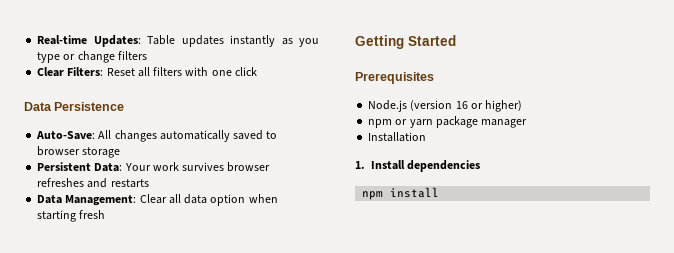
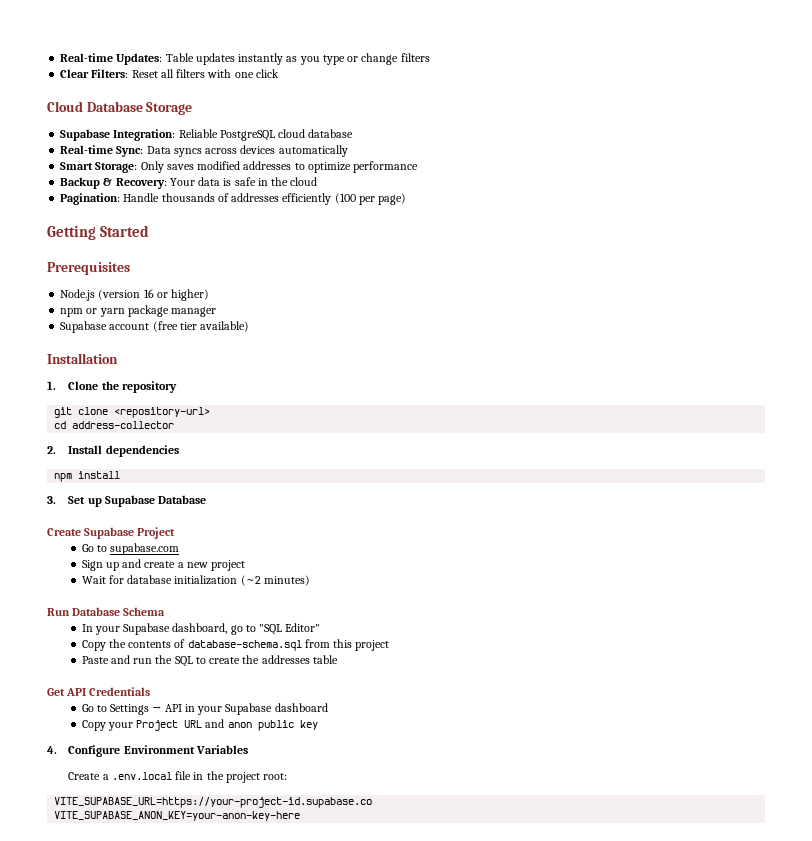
- Data Persistence
- Auto-Save: All changes automatically saved to browser storage
- Persistent Data: Your work survives browser refreshes and restarts
- Data Management: Clear all data option when starting fresh
+ Cloud Database Storage
+ Supabase Integration: Reliable PostgreSQL cloud database
+ Real-time Sync: Data syncs across devices automatically
+ Smart Storage: Only saves modified addresses to optimize performance
+ Backup & Recovery: Your data is safe in the cloud
+ Pagination: Handle thousands of addresses efficiently (100 per page)
+ Supabase account (free tier available)
  Installation
- 1. Install dependencies
+ 1. Clone the repository
+ git clone <repository-url>
+ cd address-collector
+ 2. Install dependencies
  npm install
+ 3. Set up Supabase Database
+ Create Supabase Project
+ Go to supabase.com
+ Sign up and create a new project
+ Wait for database initialization (~2 minutes)
+ Run Database Schema
+ In your Supabase dashboard, go to "SQL Editor"
+ Copy the contents of database-schema.sql from this project
+ Paste and run the SQL to create the addresses table
+ Get API Credentials
+ Go to Settings → API in your Supabase dashboard
+ Copy your Project URL and anon public key
+ 4. Configure Environment Variables
+ Create a .env.local file in the project root:
+ VITE_SUPABASE_URL=https://your-project-id.supabase.co
+ VITE_SUPABASE_ANON_KEY=your-anon-key-here

